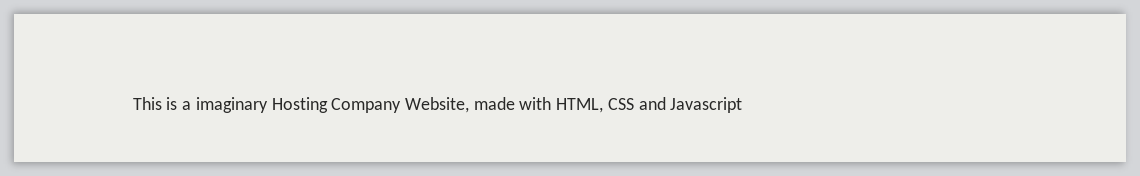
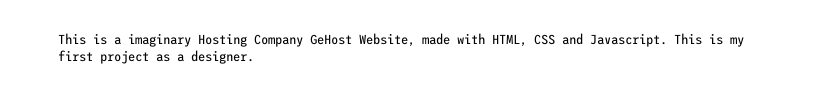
- This is a imaginary Hosting Company Website, made with HTML, CSS and Javascript
+ This is a imaginary Hosting Company GeHost Website, made with HTML, CSS and Javascript. This is my first project as a designer.

